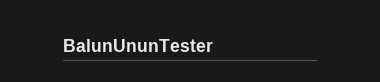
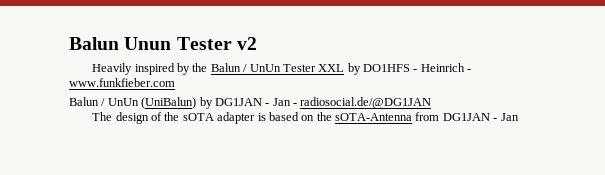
- BalunUnunTester
+ Balun Unun Tester v2
+ Heavily inspired by the Balun / UnUn Tester XXL by DO1HFS - Heinrich - www.funkfieber.com
+ Balun / UnUn (UniBalun) by DG1JAN - Jan - radiosocial.de/@DG1JAN
+ The design of the sOTA adapter is based on the sOTA-Antenna from DG1JAN - Jan

